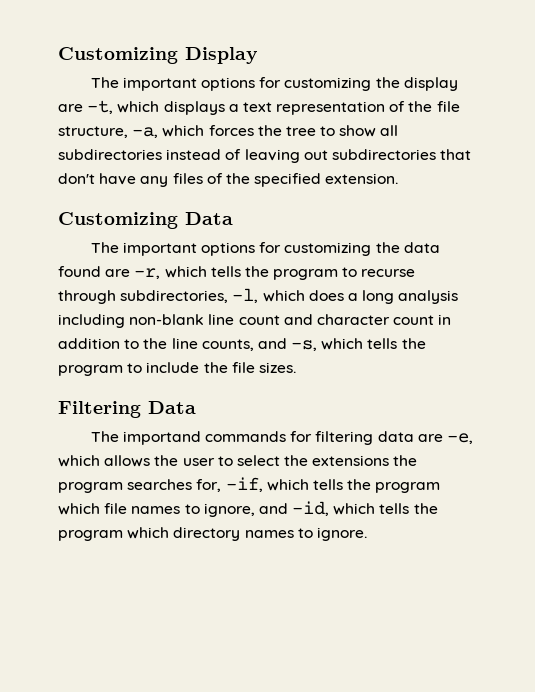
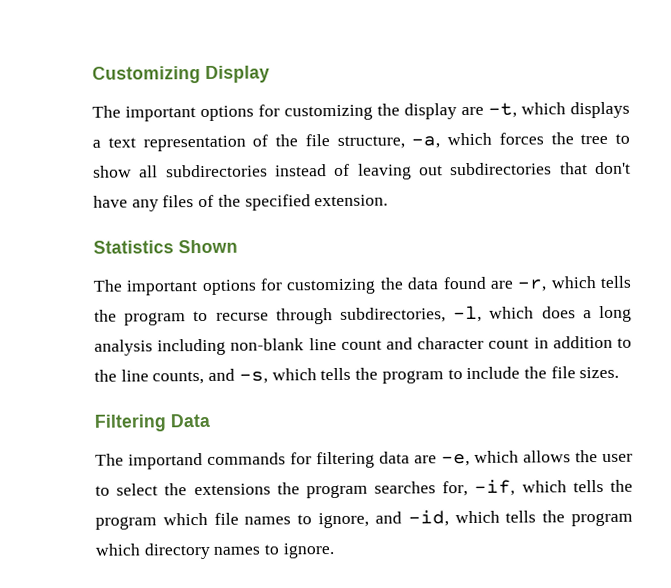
- Customizing Data
+ Statistics Shown

